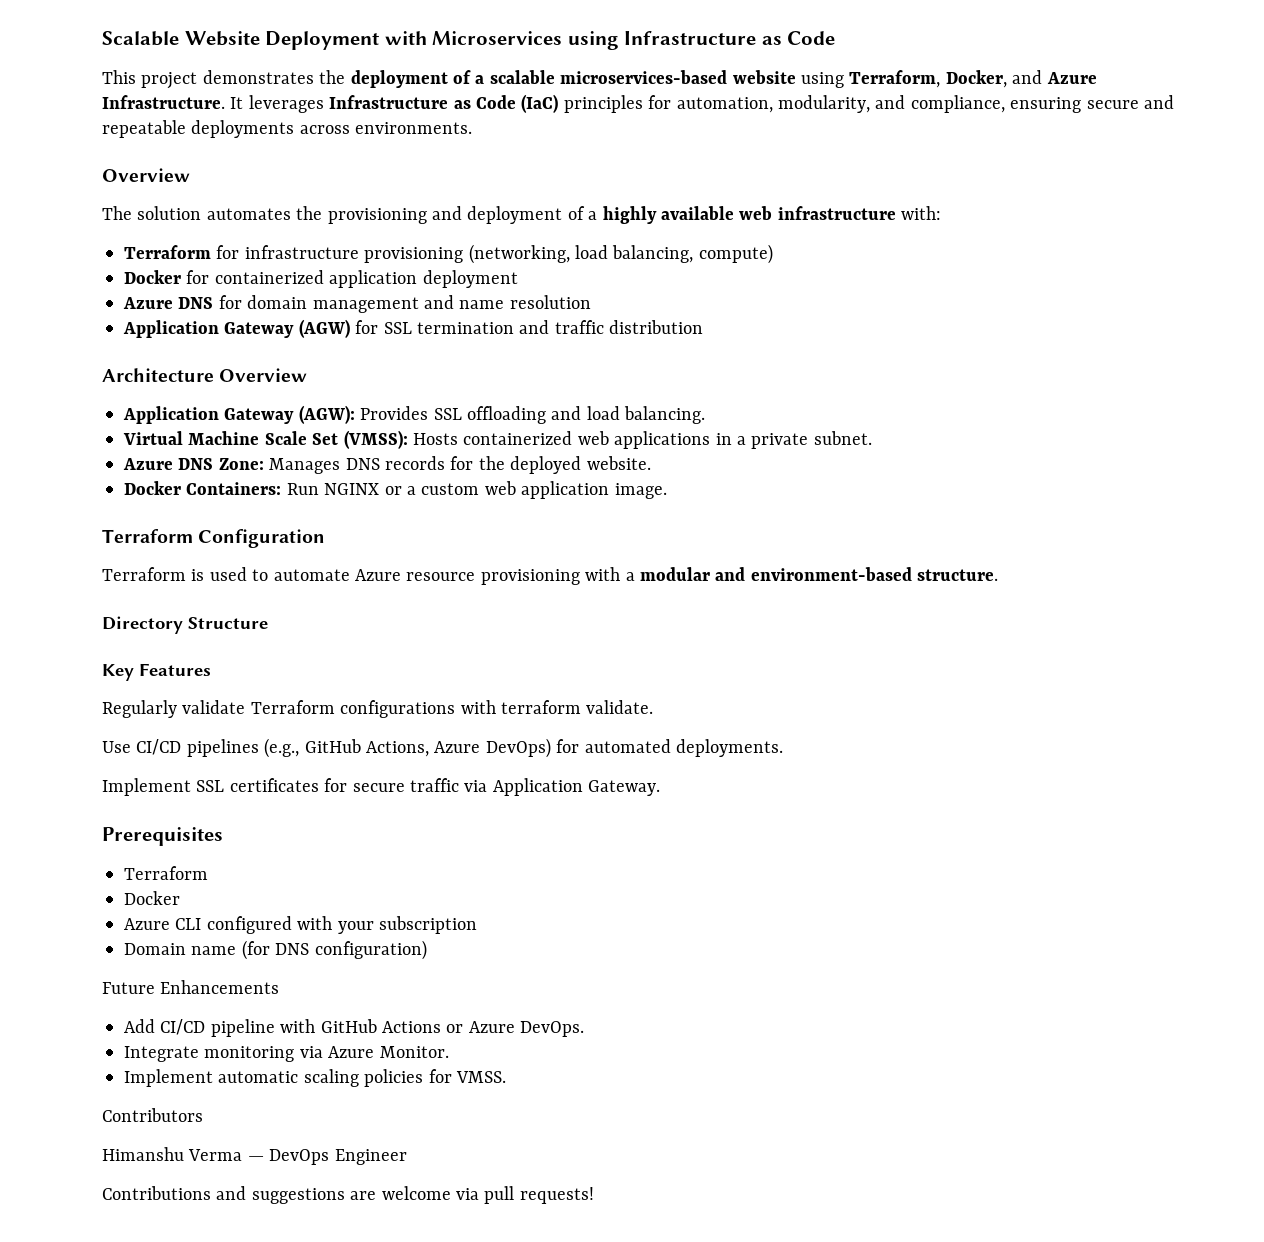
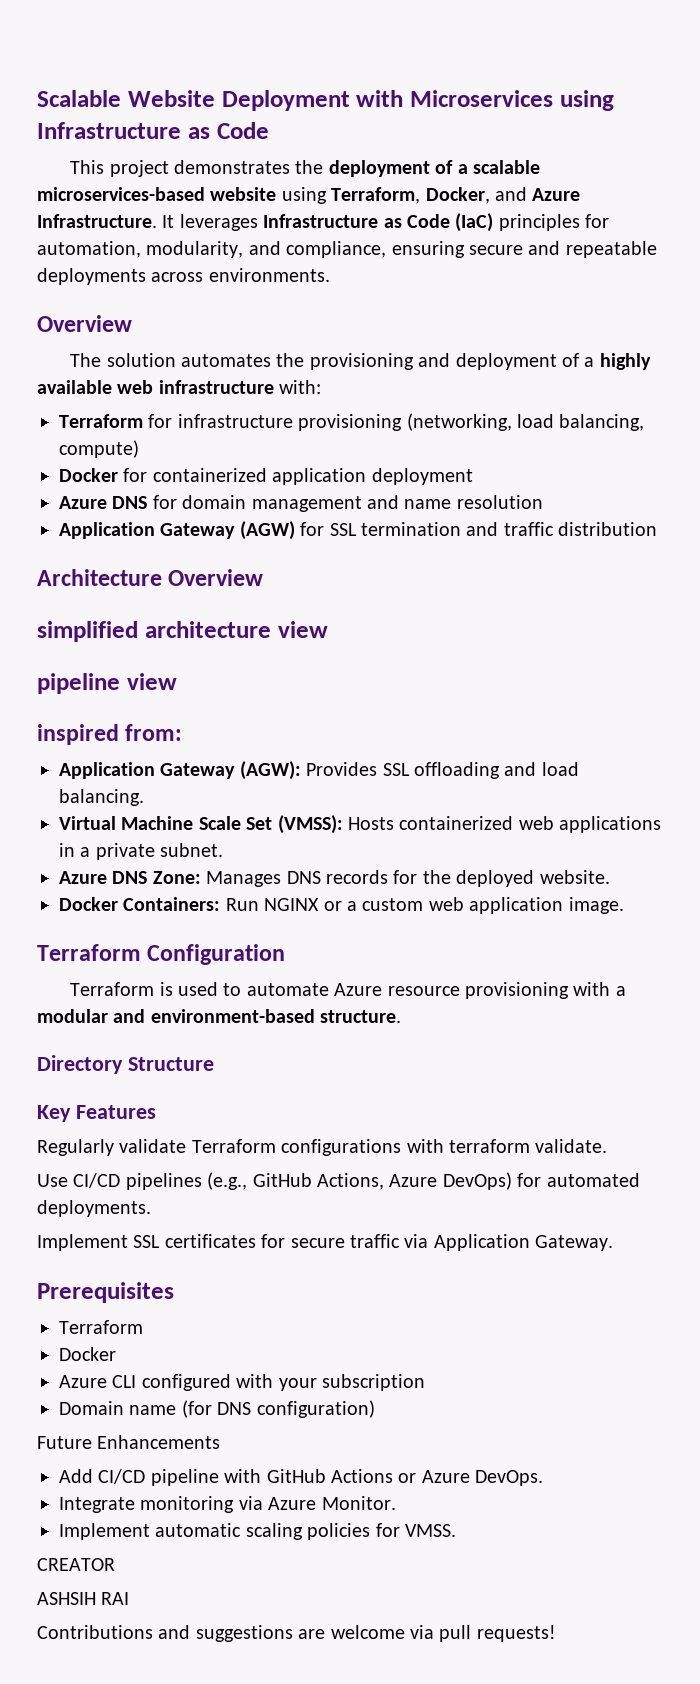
+ simplified architecture view
+ pipeline view
+ inspired from:
- Contributors
- Himanshu Verma — DevOps Engineer
+ CREATOR
+ ASHSIH RAI

